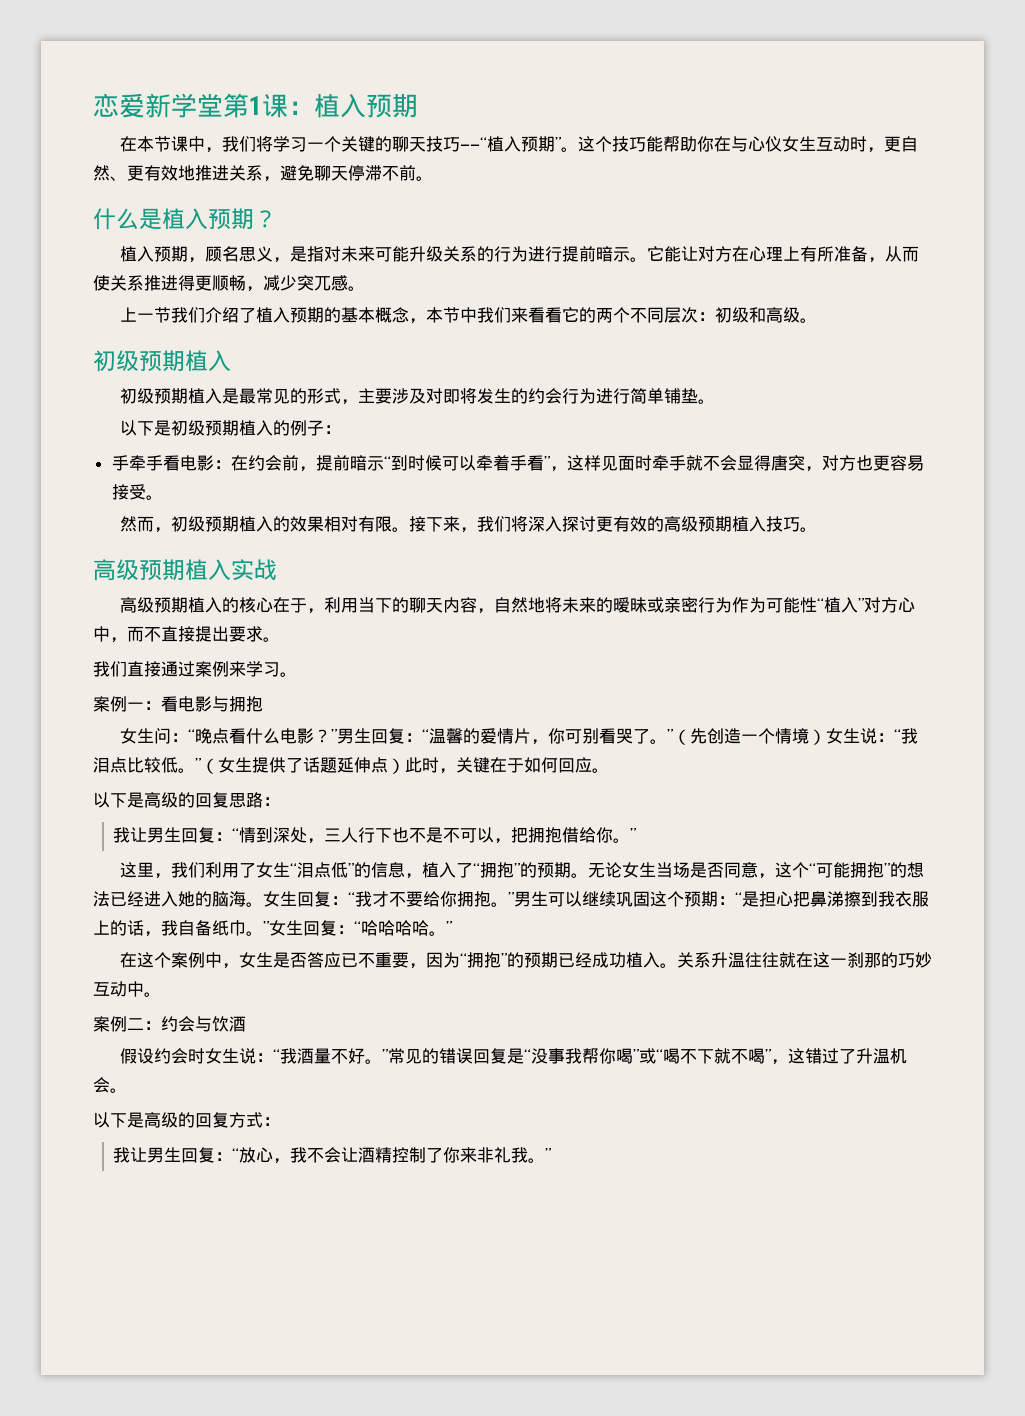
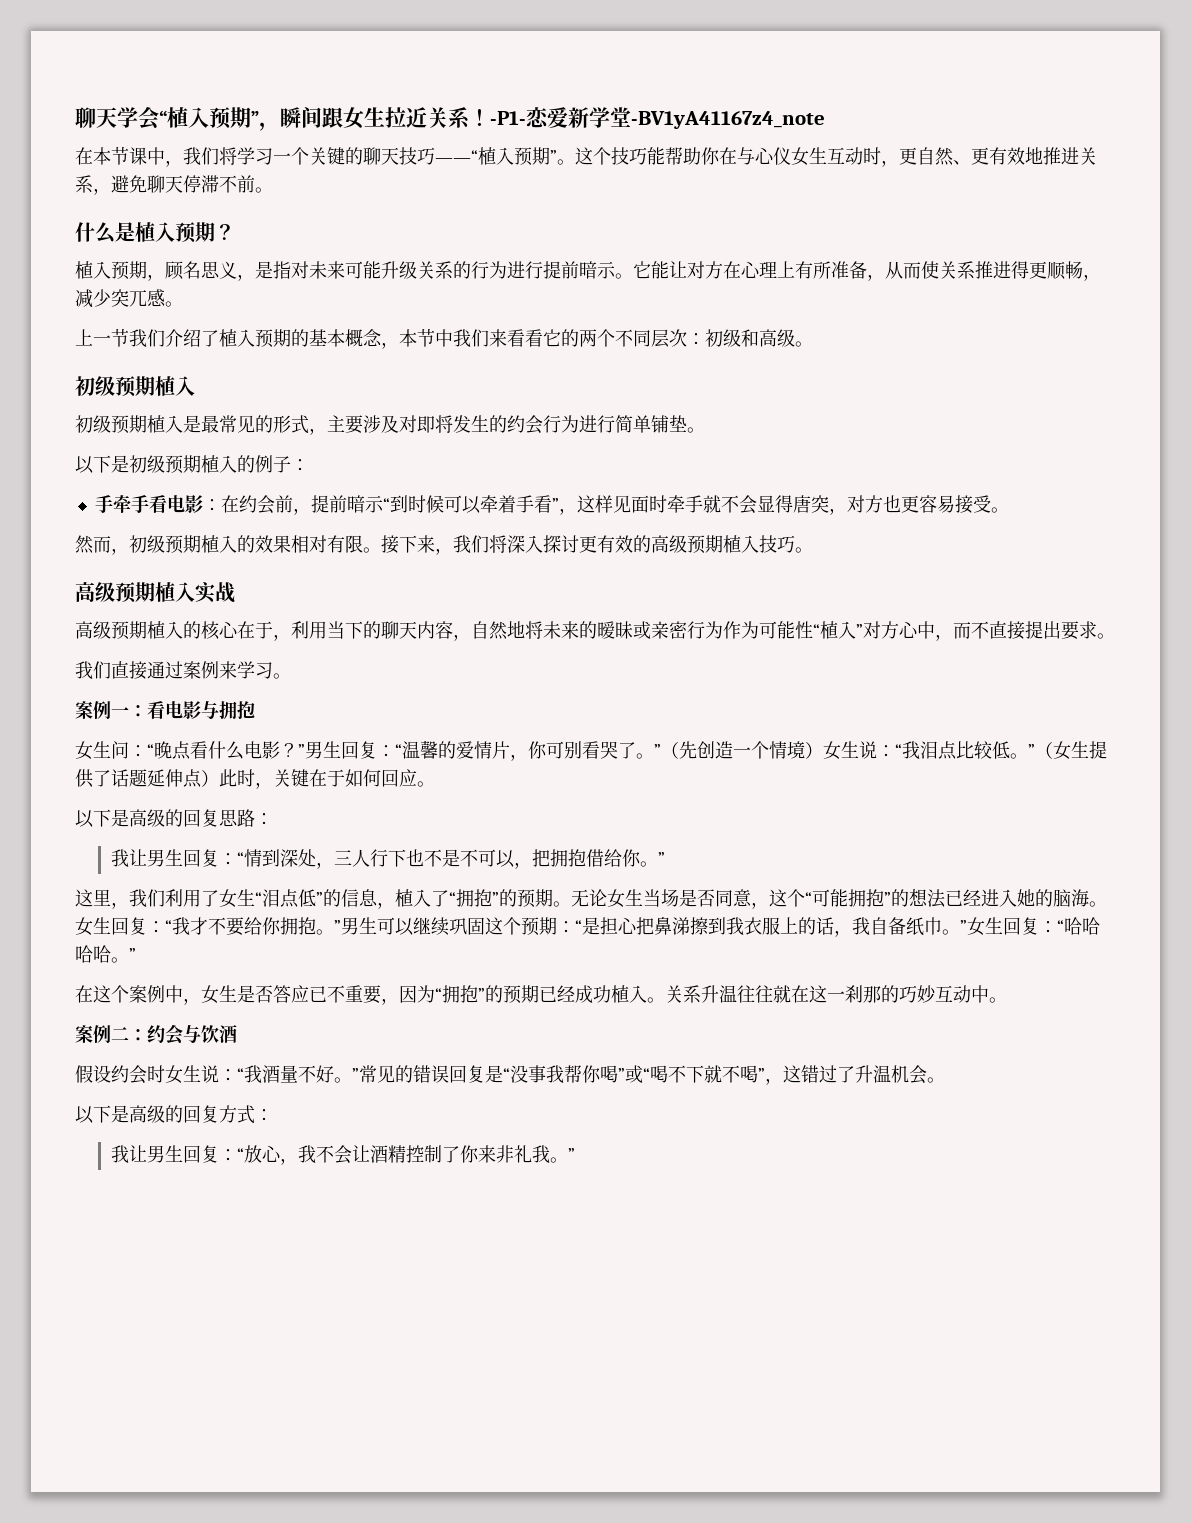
- 恋爱新学堂第1课：植入预期
+ 聊天学会“植入预期”，瞬间跟女生拉近关系！-P1-恋爱新学堂-BV1yA41167z4_note

